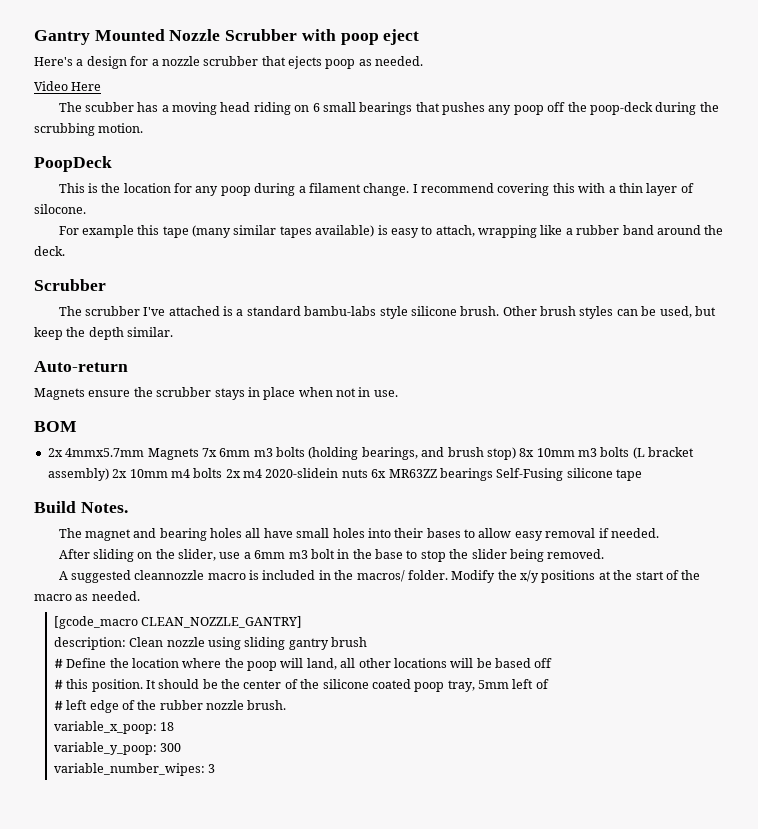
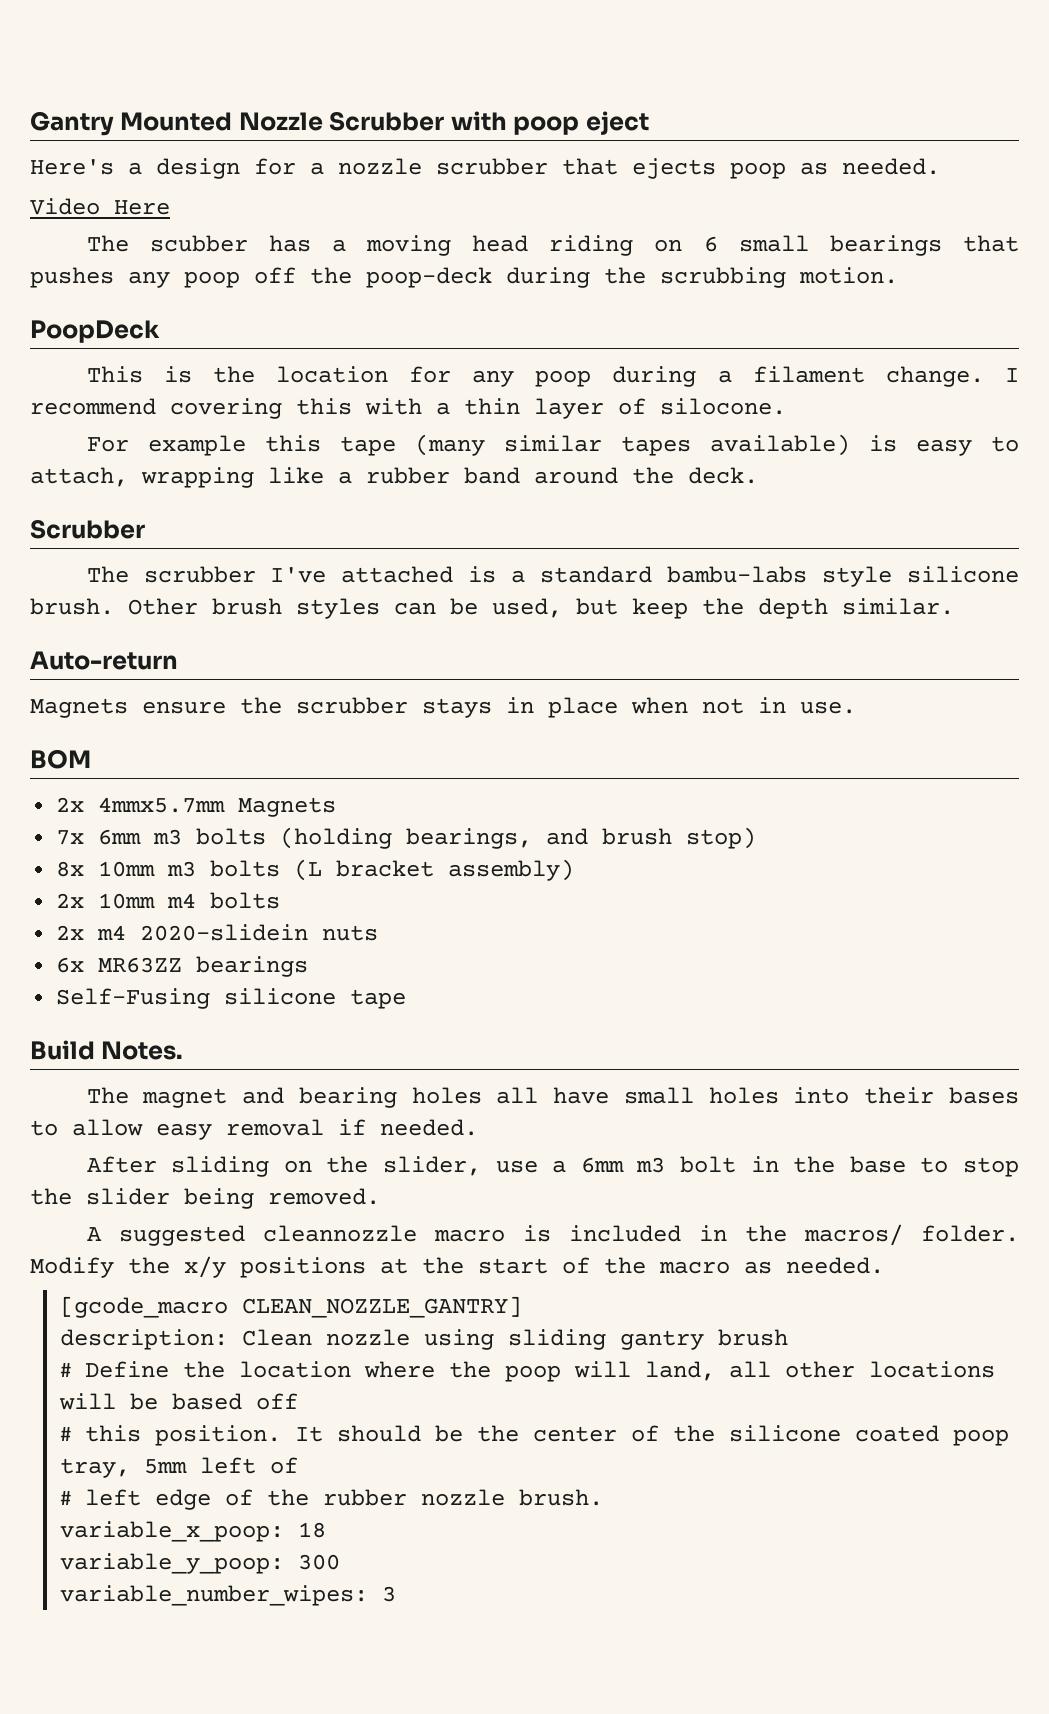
- 2x 4mmx5.7mm Magnets 7x 6mm m3 bolts (holding bearings, and brush stop) 8x 10mm m3 bolts (L bracket assembly) 2x 10mm m4 bolts 2x m4 2020-slidein nuts 6x MR63ZZ bearings Self-Fusing silicone tape
+ 2x 4mmx5.7mm Magnets
+ 7x 6mm m3 bolts (holding bearings, and brush stop)
+ 8x 10mm m3 bolts (L bracket assembly)
+ 2x 10mm m4 bolts
+ 2x m4 2020-slidein nuts
+ 6x MR63ZZ bearings
+ Self-Fusing silicone tape

